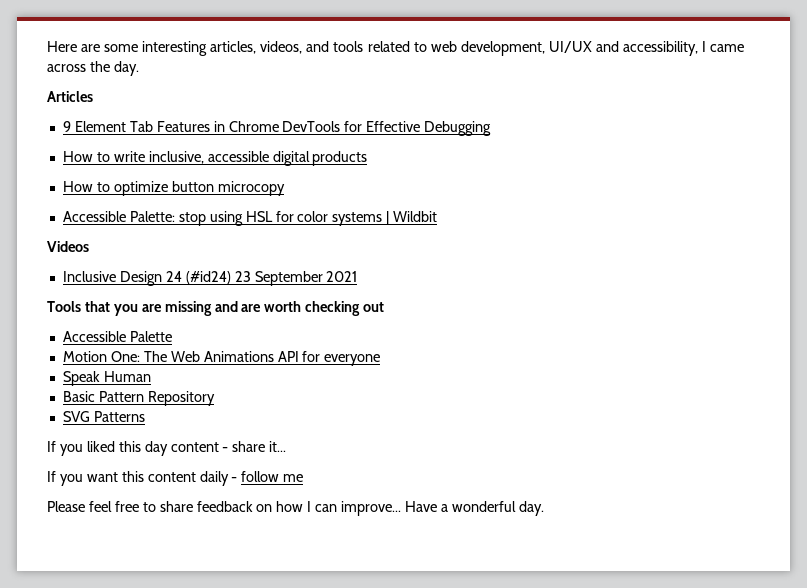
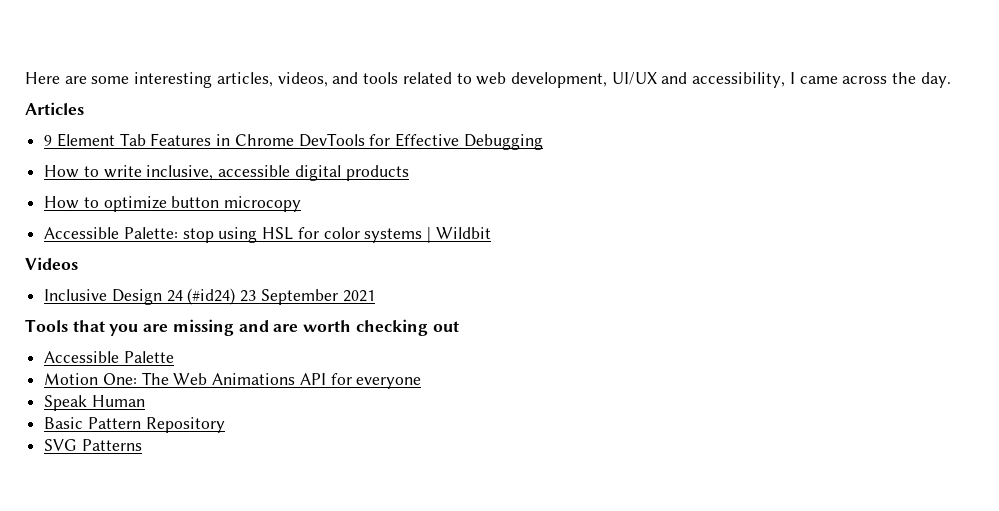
- If you liked this day content - share it...
- If you want this content daily - follow me
- Please feel free to share feedback on how I can improve... Have a wonderful day.

